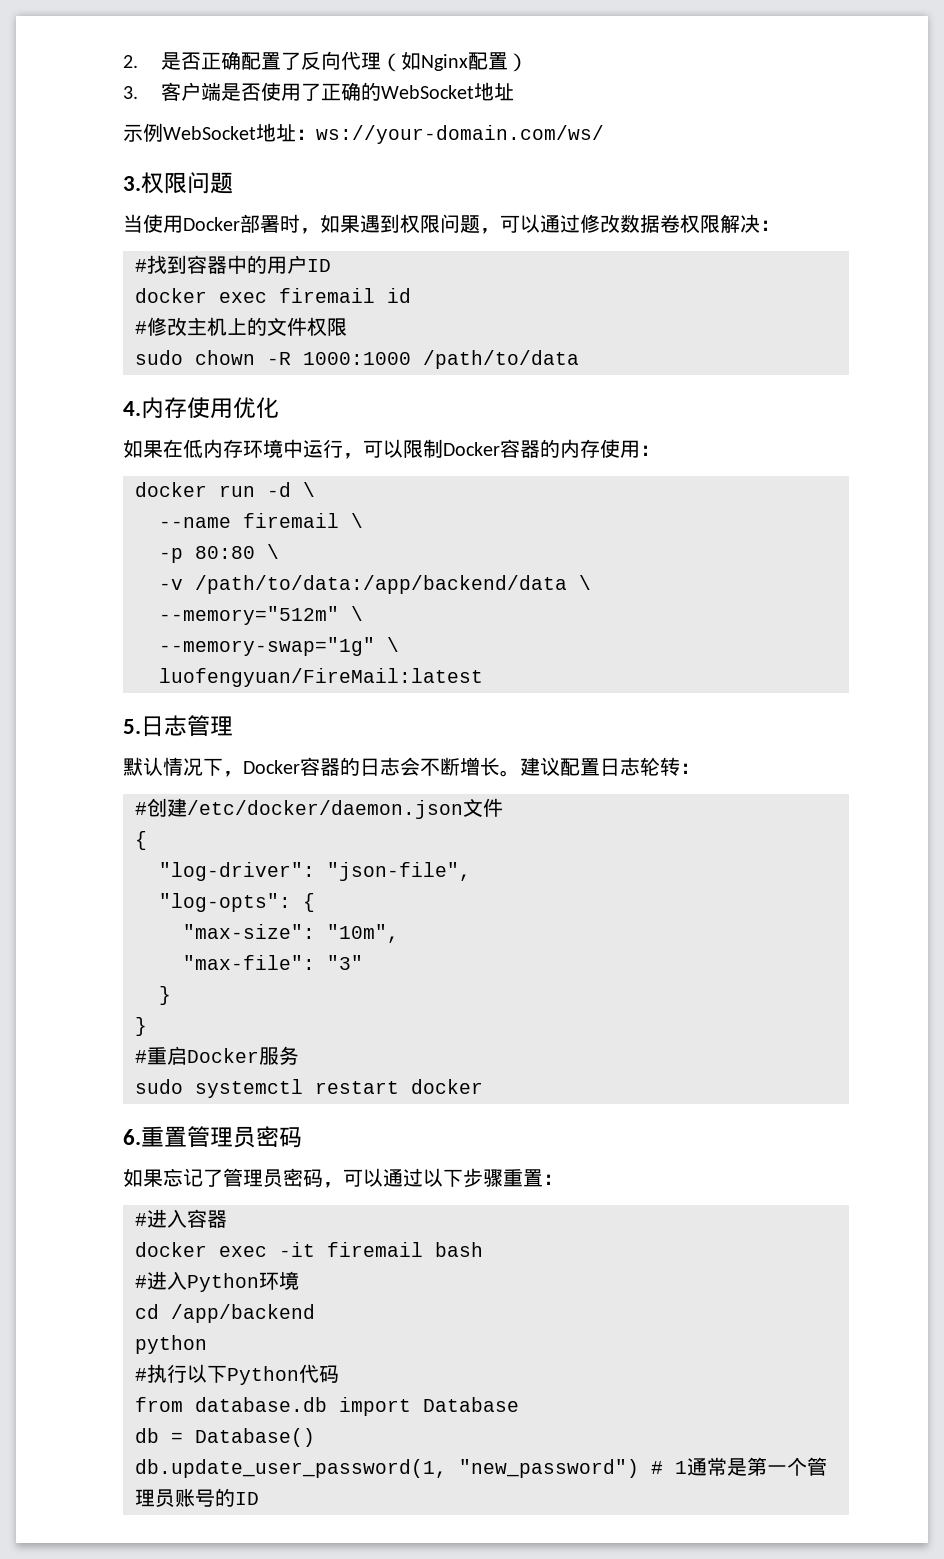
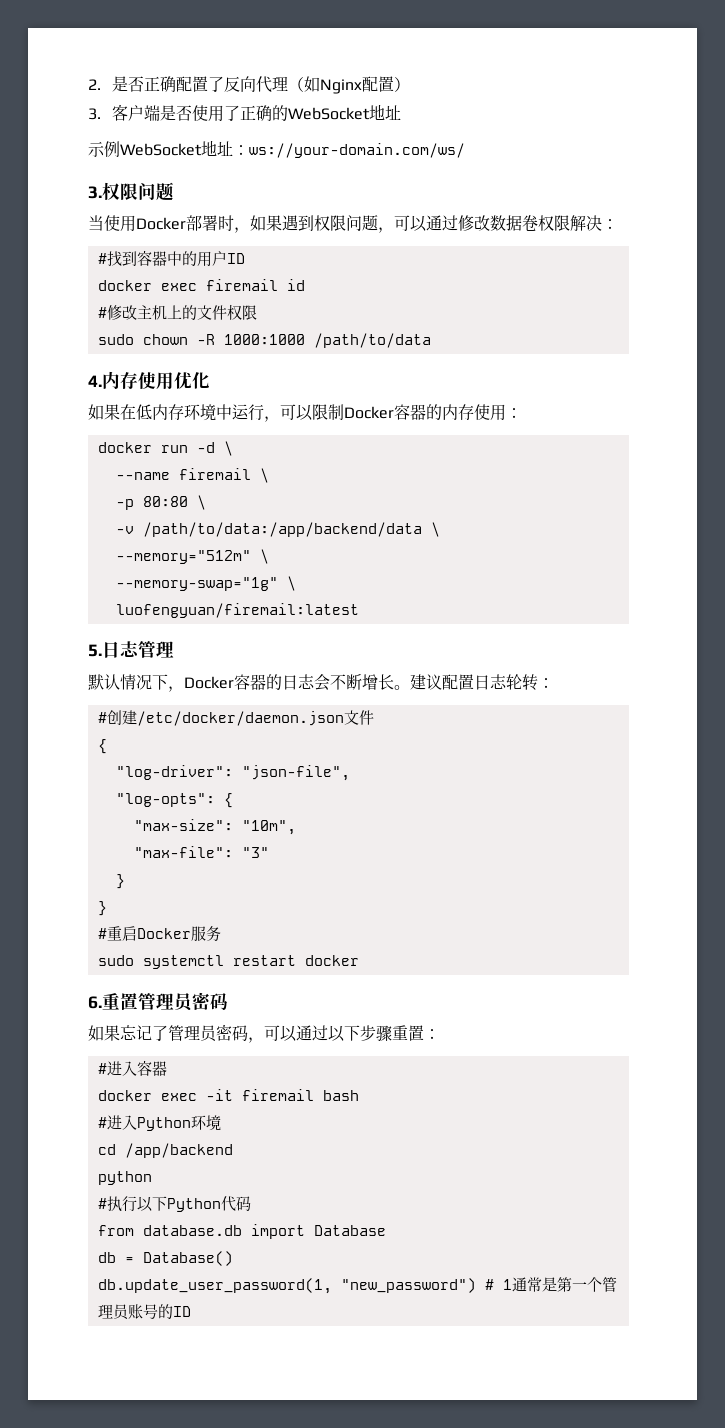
- luofengyuan/FireMail:latest
+ luofengyuan/firemail:latest

